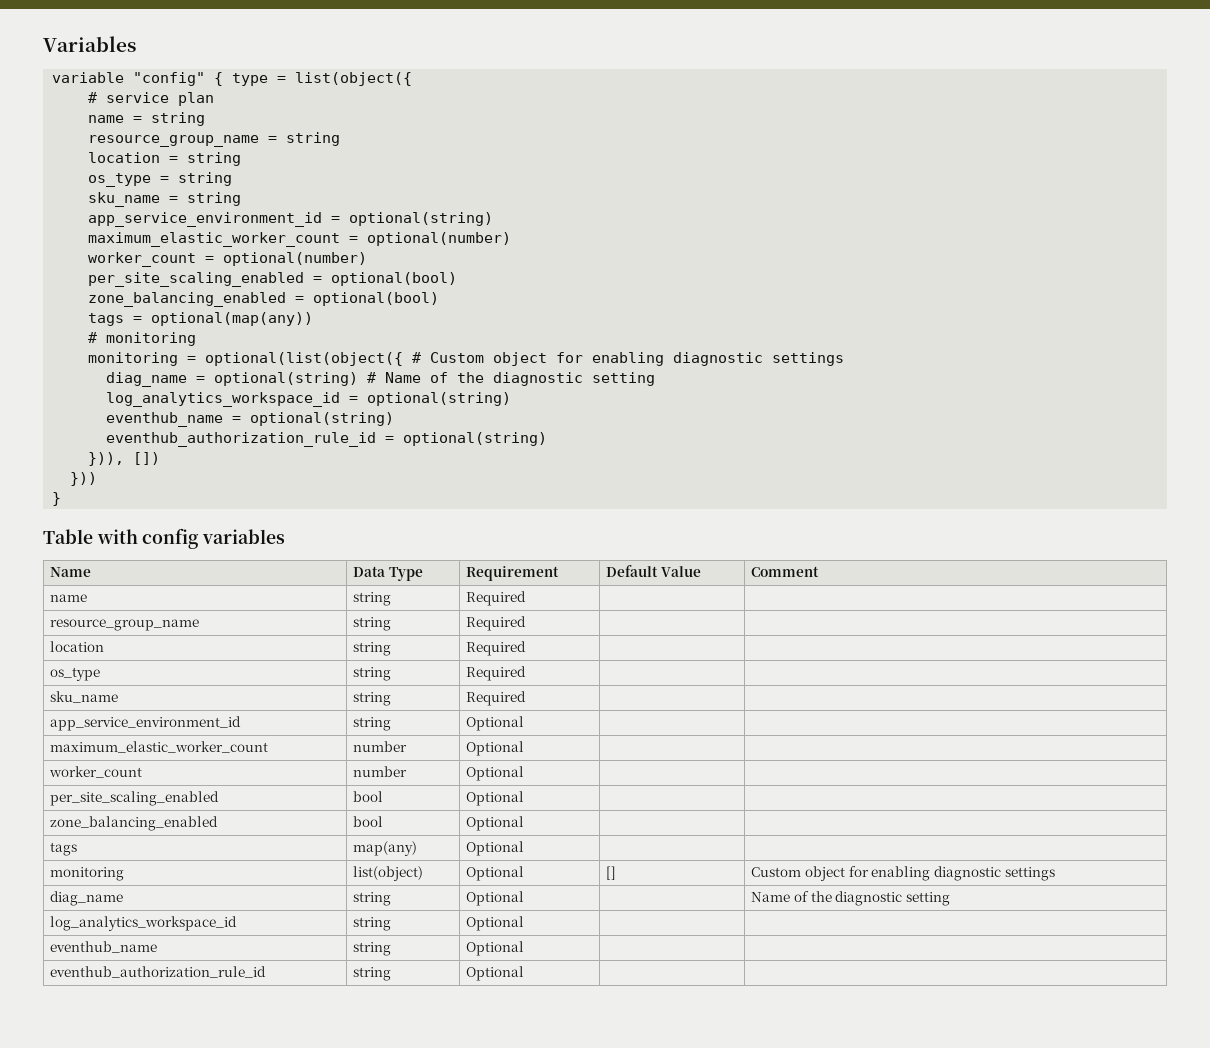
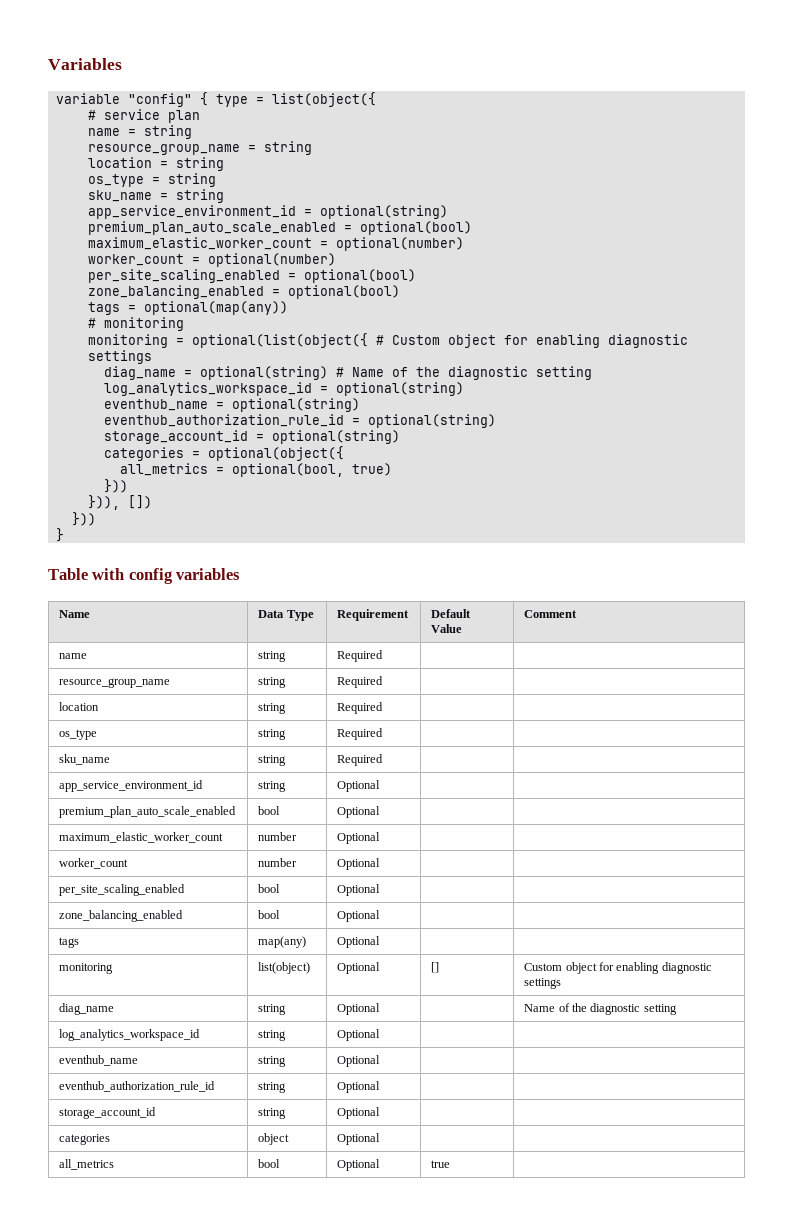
+ premium_plan_auto_scale_enabled = optional(bool)
+ storage_account_id = optional(string)
+ categories = optional(object({
+ all_metrics = optional(bool, true)
+ }))
+ premium_plan_auto_scale_enabled | bool | Optional | |
+ storage_account_id | string | Optional | |
+ categories | object | Optional | |
+ all_metrics | bool | Optional | true |

